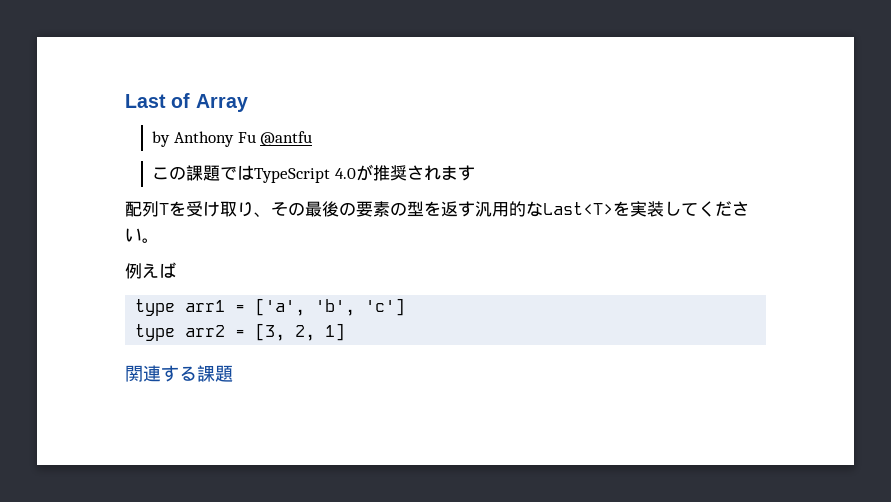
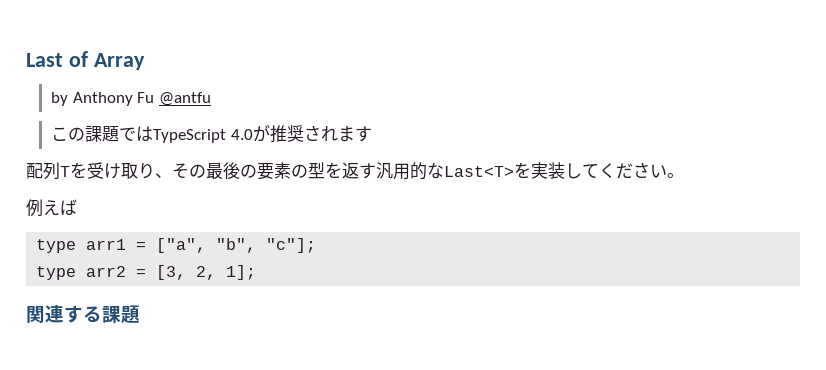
- type arr1 = ['a', 'b', 'c']
+ type arr1 = ["a", "b", "c"];
- type arr2 = [3, 2, 1]
+ type arr2 = [3, 2, 1];

